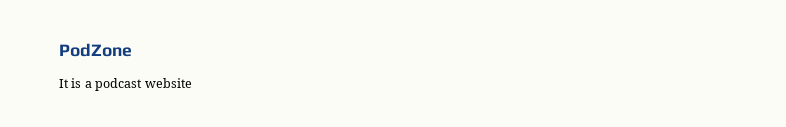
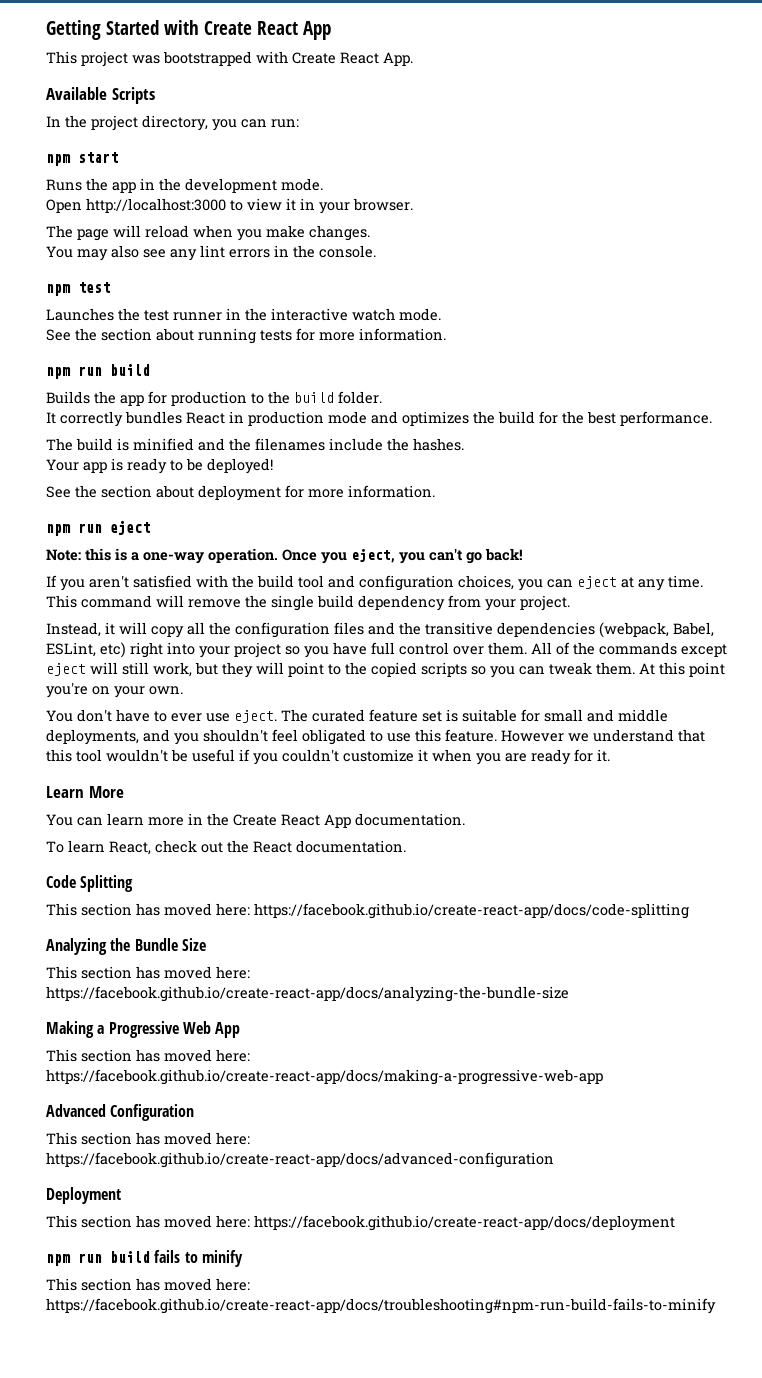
- PodZone
- It is a podcast website
+ Getting Started with Create React App
+ This project was bootstrapped with Create React App.
+ Available Scripts
+ In the project directory, you can run:
+ npm start
+ Runs the app in the development mode.
+ Open http://localhost:3000 to view it in your browser.
+ The page will reload when you make changes.
+ You may also see any lint errors in the console.
+ npm test
+ Launches the test runner in the interactive watch mode.
+ See the section about running tests for more information.
+ npm run build
+ Builds the app for production to the build folder.
+ It correctly bundles React in production mode and optimizes the build for the best performance.
+ The build is minified and the filenames include the hashes.
+ Your app is ready to be deployed!
+ See the section about deployment for more information.
+ npm run eject
+ Note: this is a one-way operation. Once you eject, you can't go back!
+ If you aren't satisfied with the build tool and configuration choices, you can eject at any time. This command will remove the single build dependency from your project.
+ Instead, it will copy all the configuration files and the transitive dependencies (webpack, Babel, ESLint, etc) right into your project so you have full control over them. All of the commands except eject will still work, but they will point to the copied scripts so you can tweak them. At this point you're on your own.
+ You don't have to ever use eject. The curated feature set is suitable for small and middle deployments, and you shouldn't feel obligated to use this feature. However we understand that this tool wouldn't be useful if you couldn't customize it when you are ready for it.
+ Learn More
+ You can learn more in the Create React App documentation.
+ To learn React, check out the React documentation.
+ Code Splitting
+ This section has moved here: https://facebook.github.io/create-react-app/docs/code-splitting
+ Analyzing the Bundle Size
+ This section has moved here: https://facebook.github.io/create-react-app/docs/analyzing-the-bundle-size
+ Making a Progressive Web App
+ This section has moved here: https://facebook.github.io/create-react-app/docs/making-a-progressive-web-app
+ Advanced Configuration
+ This section has moved here: https://facebook.github.io/create-react-app/docs/advanced-configuration
+ Deployment
+ This section has moved here: https://facebook.github.io/create-react-app/docs/deployment
+ npm run build fails to minify
+ This section has moved here: https://facebook.github.io/create-react-app/docs/troubleshooting#npm-run-build-fails-to-minify

